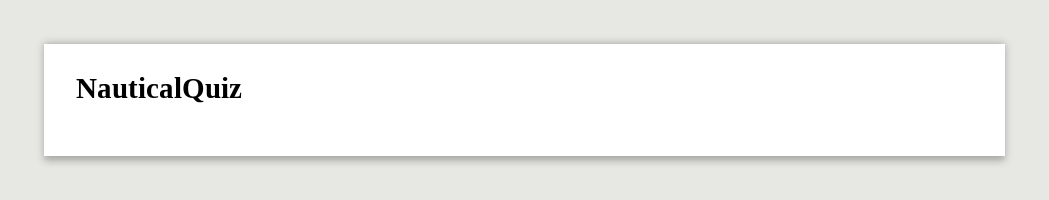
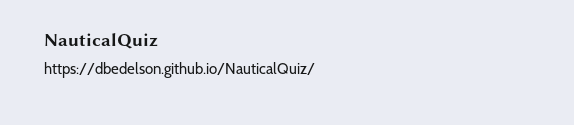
+ https://dbedelson.github.io/NauticalQuiz/

